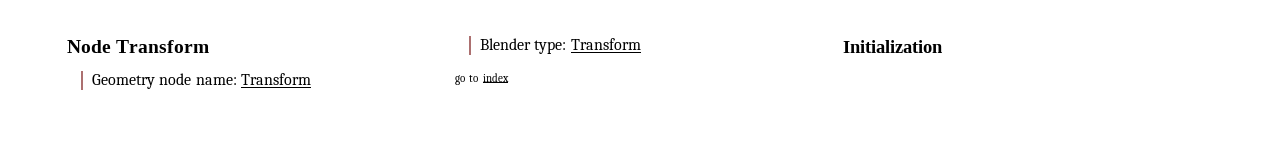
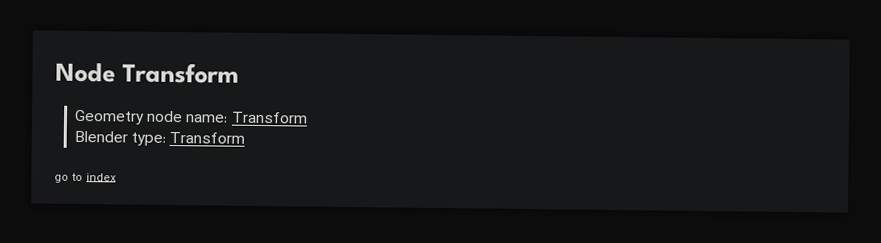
- Initialization

